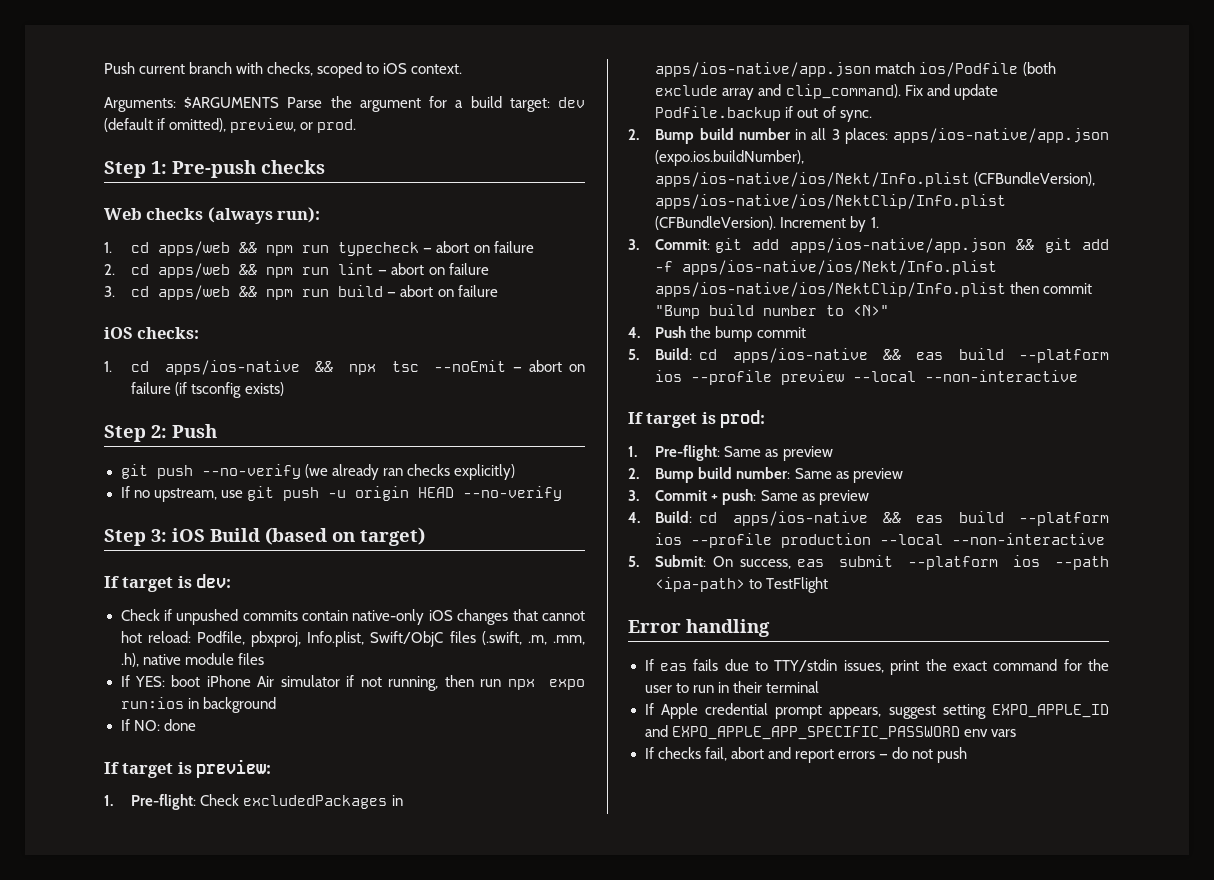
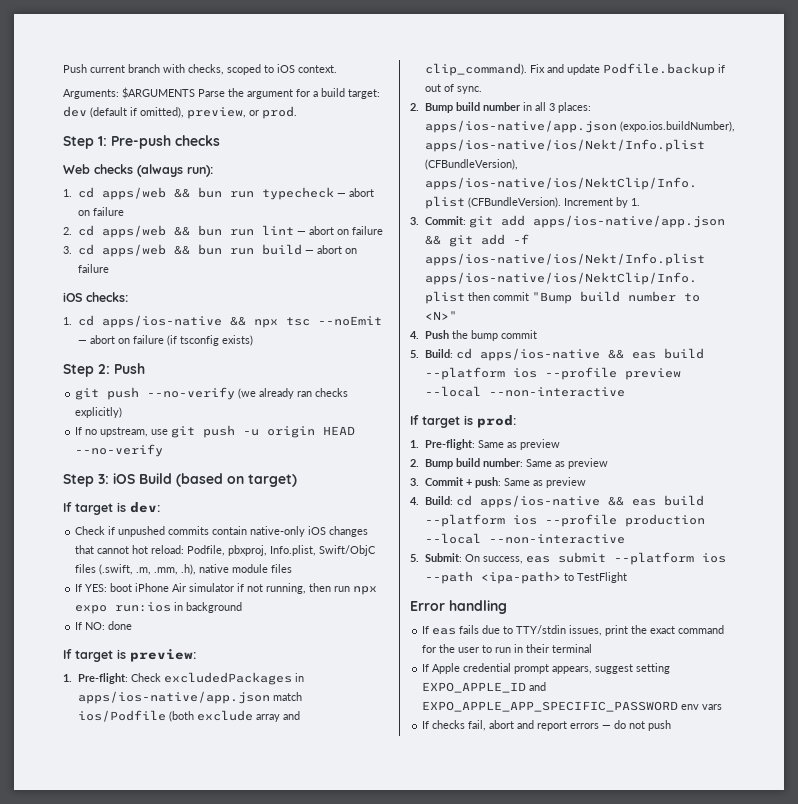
- 1. cd apps/web && npm run typecheck — abort on failure
+ 1. cd apps/web && bun run typecheck — abort on failure
- 2. cd apps/web && npm run lint — abort on failure
+ 2. cd apps/web && bun run lint — abort on failure
- 3. cd apps/web && npm run build — abort on failure
+ 3. cd apps/web && bun run build — abort on failure

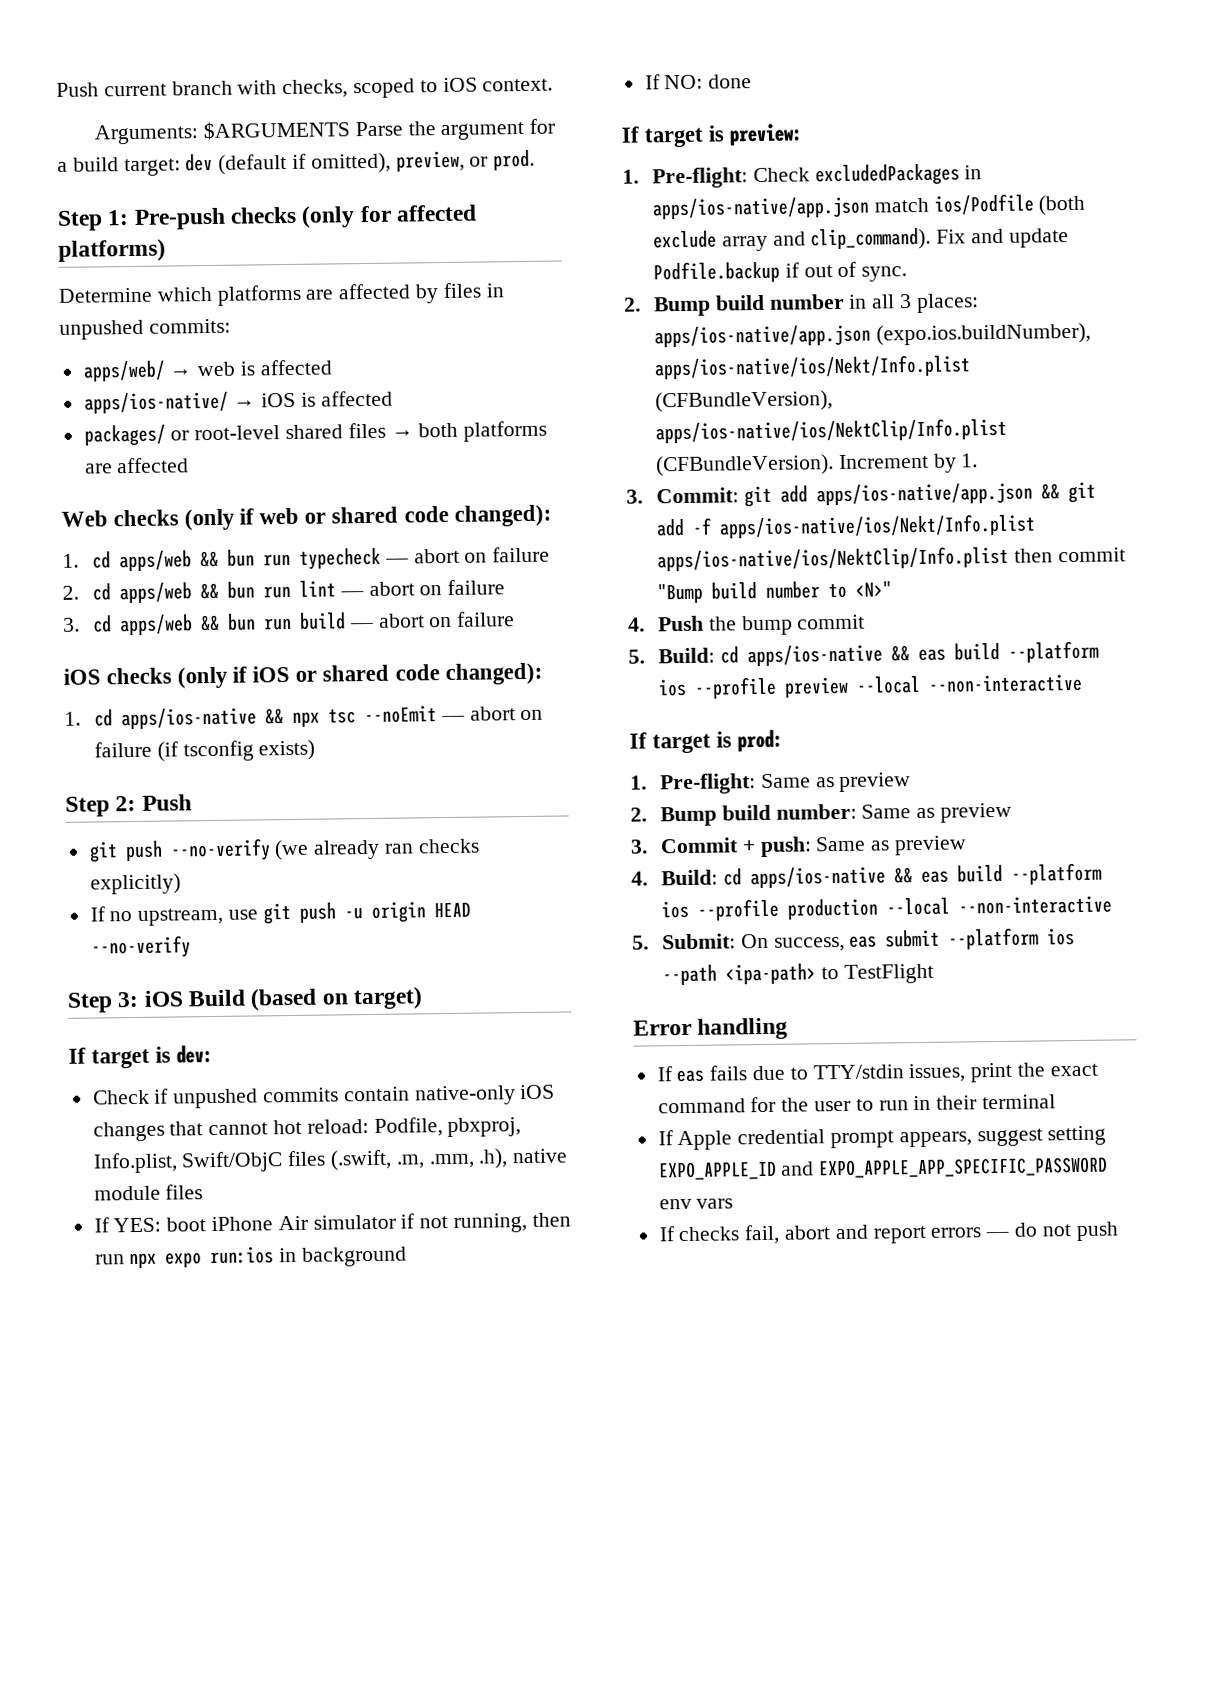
- Step 1: Pre-push checks
- Web checks (always run):
+ Step 1: Pre-push checks (only for affected platforms)
+ Determine which platforms are affected by files in unpushed commits:
+ apps/web/ → web is affected
+ apps/ios-native/ → iOS is affected
+ packages/ or root-level shared files → both platforms are affected
+ Web checks (only if web or shared code changed):
- iOS checks:
+ iOS checks (only if iOS or shared code changed):

